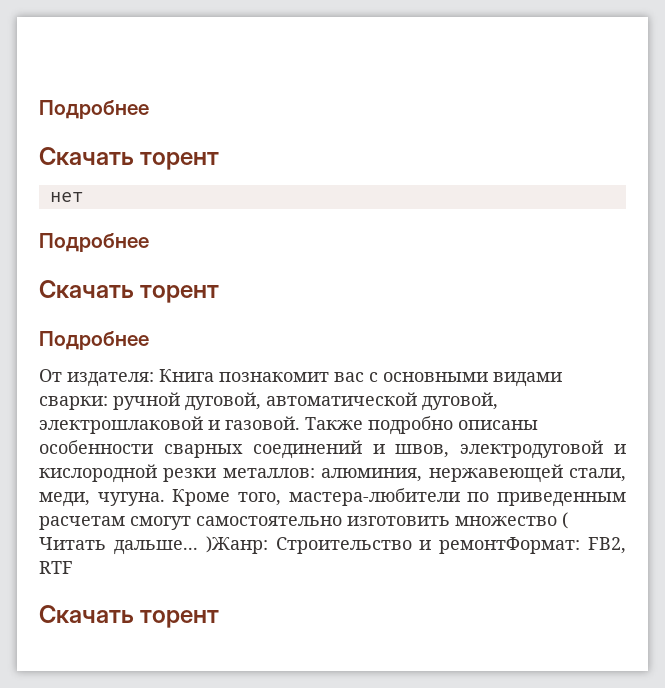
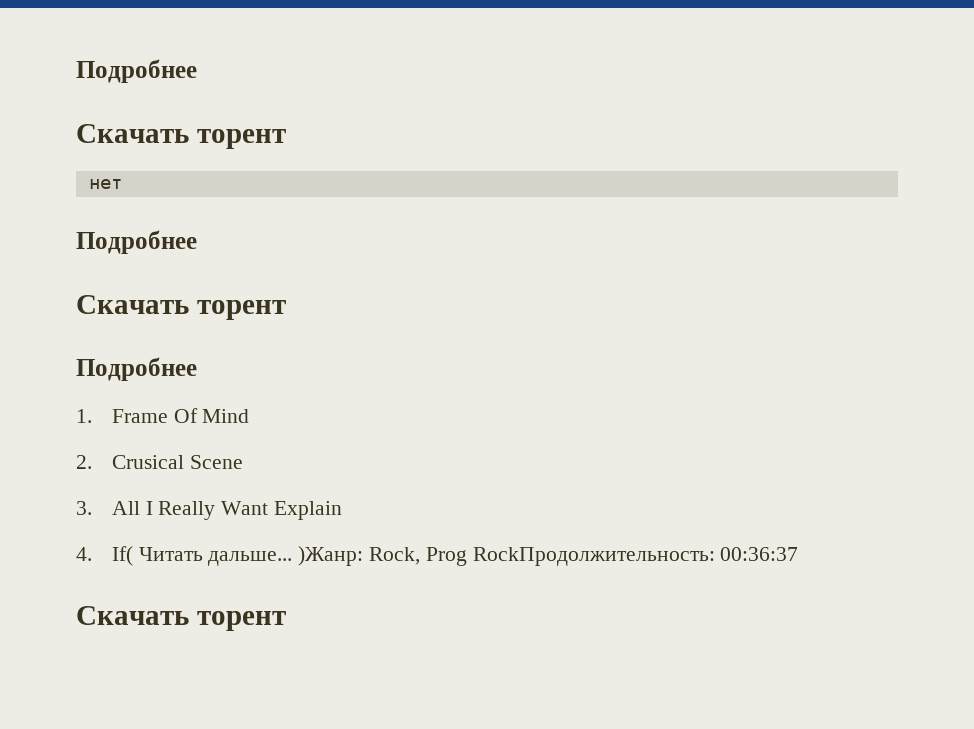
- От издателя: Книга познакомит вас с основными видами сварки: ручной дуговой, автоматической дуговой, электрошлаковой и газовой. Также подробно описаны особенности сварных соединений и швов, электродуговой и кислородной резки металлов: алюминия, нержавеющей стали, меди, чугуна. Кроме того, мастера-любители по приведенным расчетам смогут самостоятельно изготовить множество ( Читать дальше... )Жанр: Строительство и ремонтФормат: FB2, RTF
+ 1. Frame Of Mind
+ 2. Crusical Scene
+ 3. All I Really Want Explain
+ 4. If( Читать дальше... )Жанр: Rock, Prog RockПродолжительность: 00:36:37

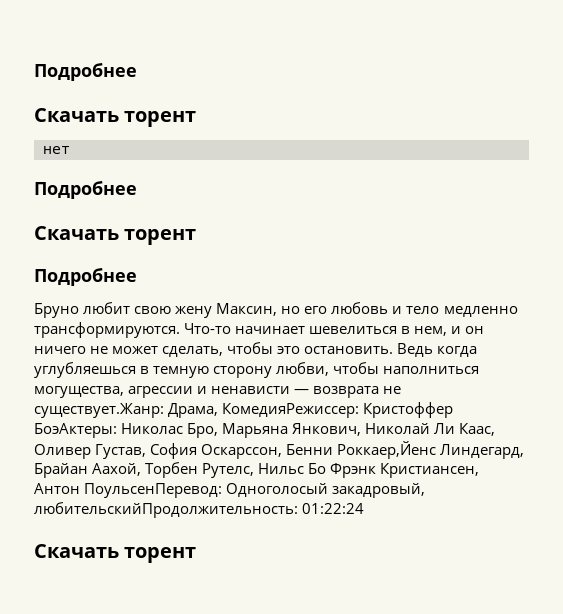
- 1. Frame Of Mind
- 2. Crusical Scene
- 3. All I Really Want Explain
- 4. If( Читать дальше... )Жанр: Rock, Prog RockПродолжительность: 00:36:37
+ Бруно любит свою жену Максин, но его любовь и тело медленно трансформируются. Что-то начинает шевелиться в нем, и он ничего не может сделать, чтобы это остановить. Ведь когда углубляешься в темную сторону любви, чтобы наполниться могущества, агрессии и ненависти — возврата не существует.Жанр: Драма, КомедияРежиссер: Кристоффер БоэАктеры: Николас Бро, Марьяна Янкович, Николай Ли Каас, Оливер Густав, София Оскарссон, Бенни Роккаер,Йенс Линдегард, Брайан Aaхой, Торбен Рутелс, Нильс Бо Фрэнк Кристиансен, Антон ПоульсенПеревод: Одноголосый закадровый, любительскийПродолжительность: 01:22:24

